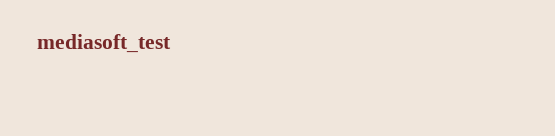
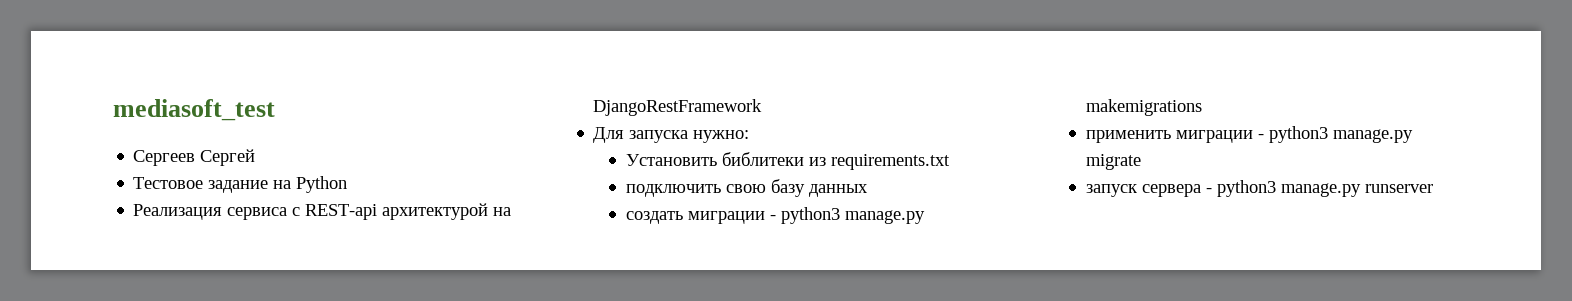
+ Сергеев Сергей
+ Тестовое задание на Python
+ Реализация сервиса с REST-api архитектурой на DjangoRestFramework
+ Для запуска нужно:
+ Установить библитеки из requirements.txt
+ подключить свою базу данных
+ создать миграции - python3 manage.py makemigrations
+ применить миграции - python3 manage.py migrate
+ запуск сервера - python3 manage.py runserver

